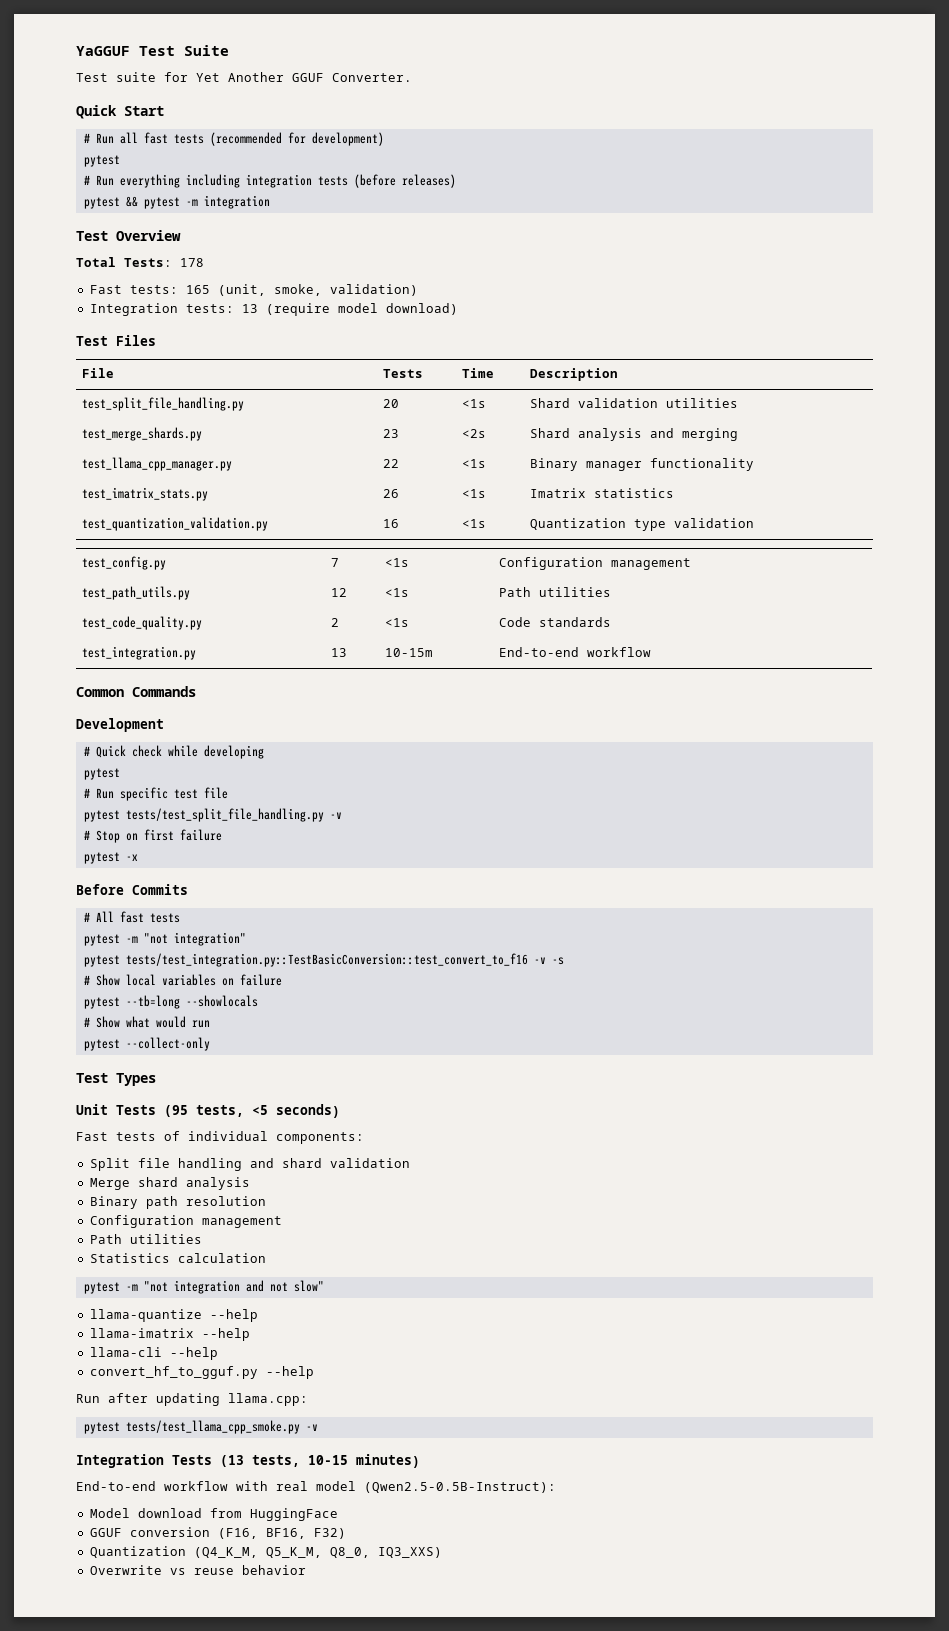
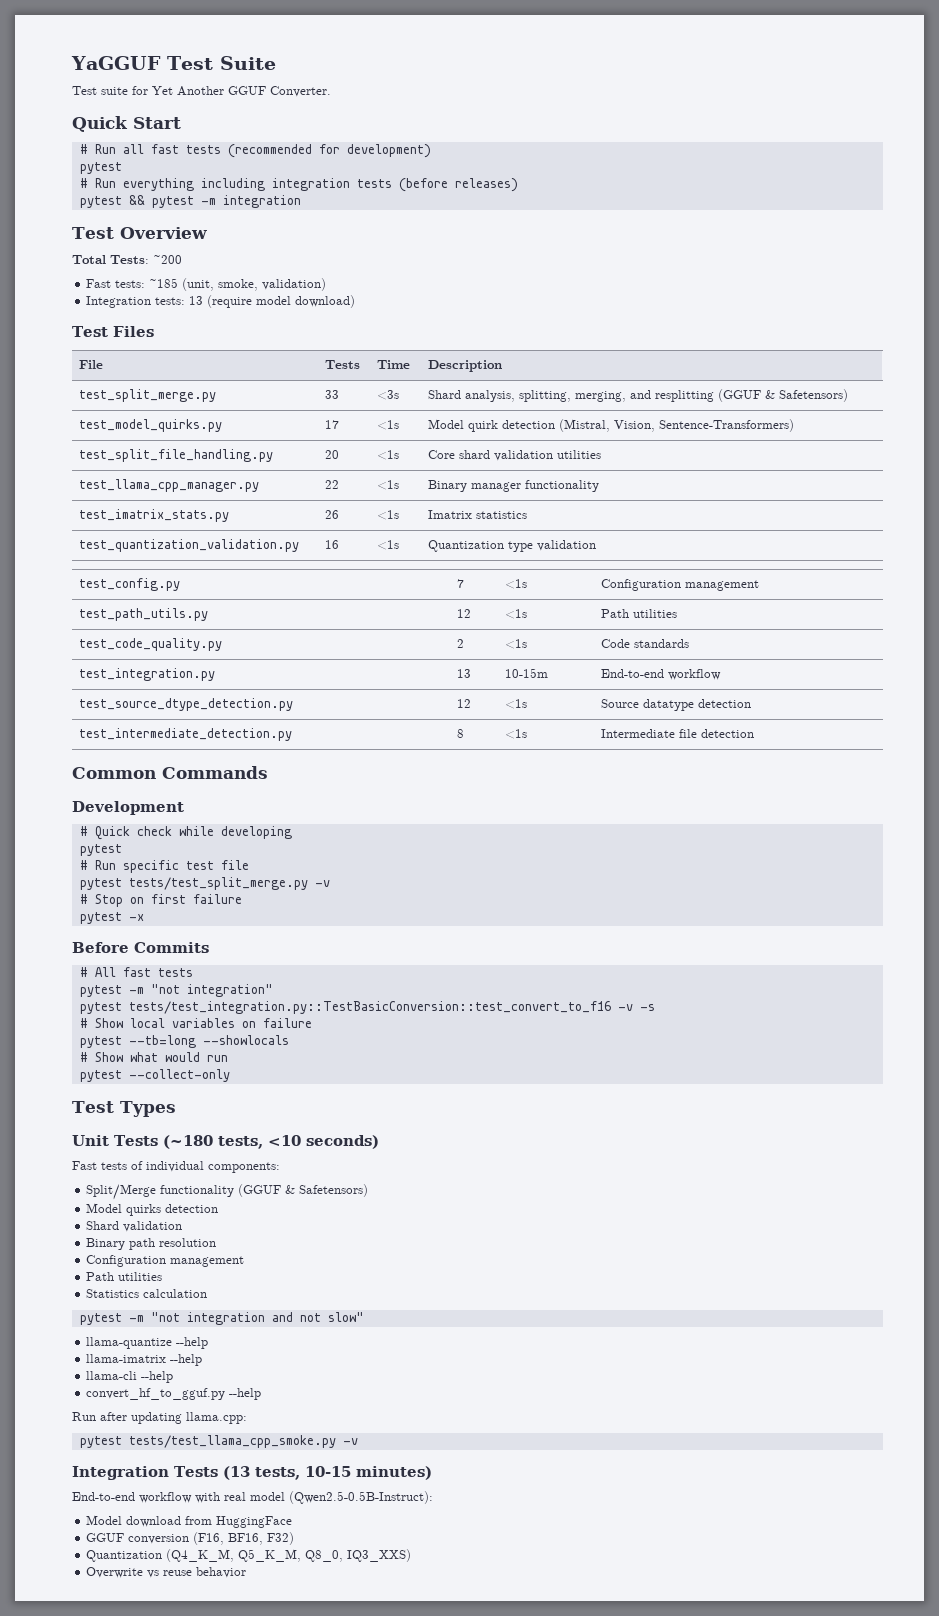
- Total Tests: 178
+ Total Tests: ~200
- Fast tests: 165 (unit, smoke, validation)
+ Fast tests: ~185 (unit, smoke, validation)
+ test_split_merge.py | 33 | <3s | Shard analysis, splitting, merging, and resplitting (GGUF & Safetensors)
+ test_model_quirks.py | 17 | <1s | Model quirk detection (Mistral, Vision, Sentence-Transformers)
- test_split_file_handling.py | 20 | <1s | Shard validation utilities
+ test_split_file_handling.py | 20 | <1s | Core shard validation utilities
- test_merge_shards.py | 23 | <2s | Shard analysis and merging
+ test_source_dtype_detection.py | 12 | <1s | Source datatype detection
+ test_intermediate_detection.py | 8 | <1s | Intermediate file detection
- pytest tests/test_split_file_handling.py -v
+ pytest tests/test_split_merge.py -v
- Unit Tests (95 tests, <5 seconds)
+ Unit Tests (~180 tests, <10 seconds)
- Split file handling and shard validation
- Merge shard analysis
+ Split/Merge functionality (GGUF & Safetensors)
+ Model quirks detection
+ Shard validation

